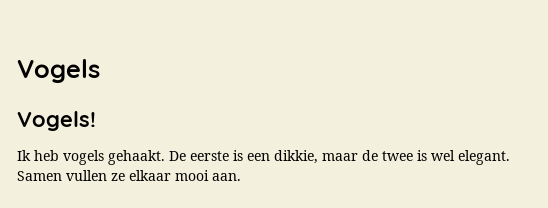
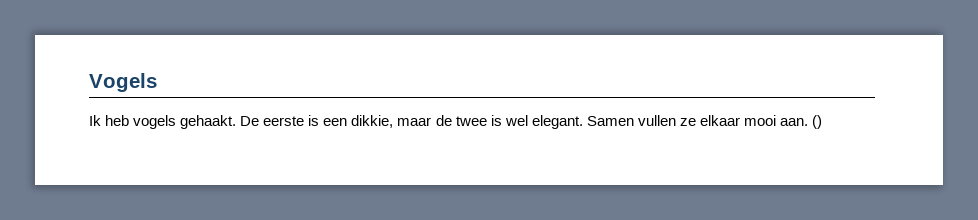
- Vogels!
+ ()

